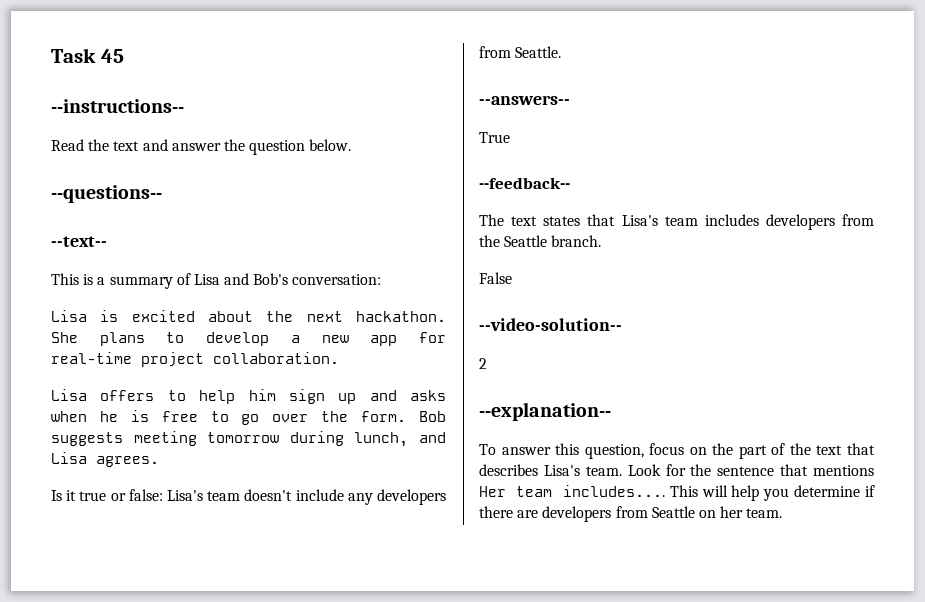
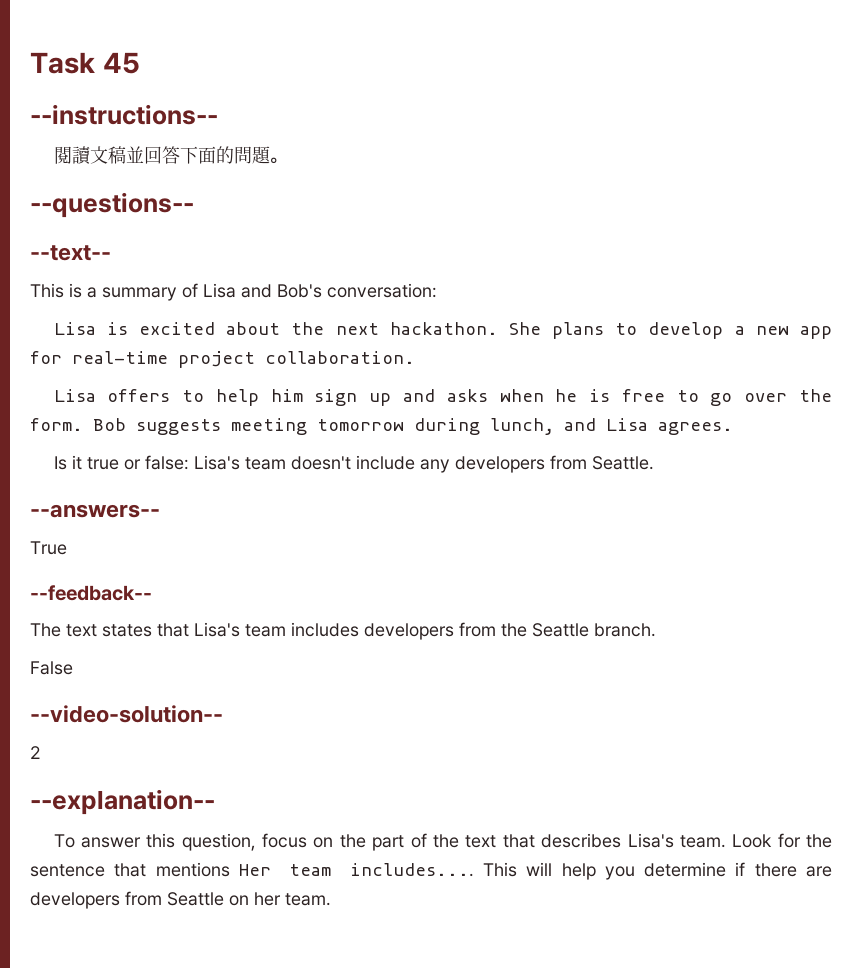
- Read the text and answer the question below.
+ 閱讀文稿並回答下面的問題。

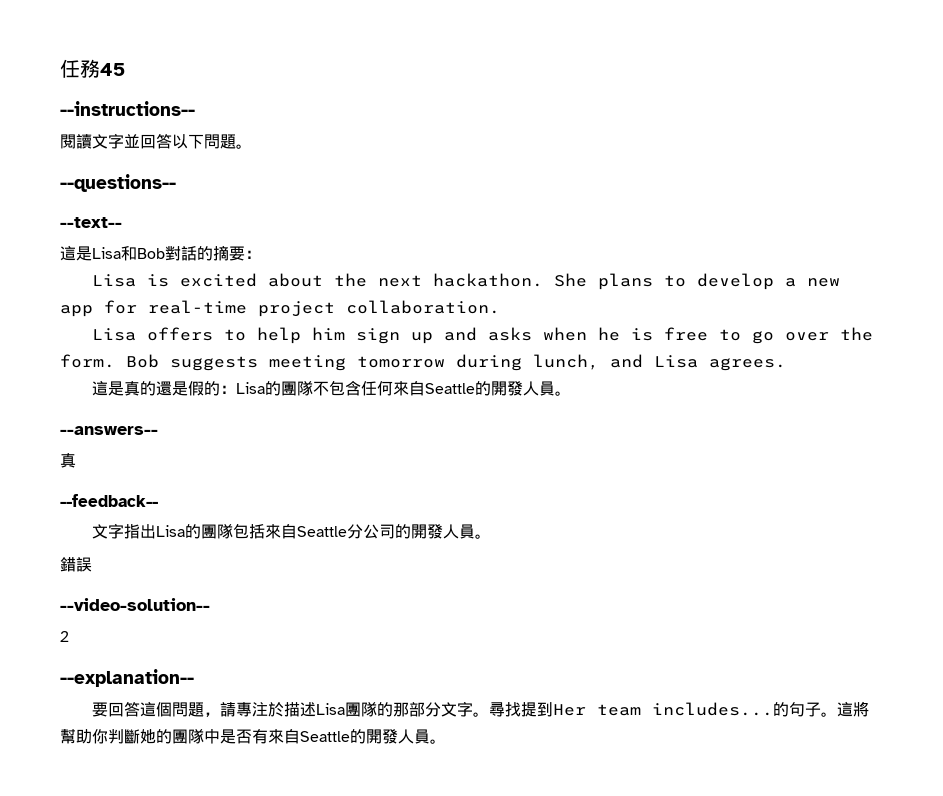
- Task 45
+ 任務45
- 閱讀文稿並回答下面的問題。
+ 閱讀文字並回答以下問題。
- This is a summary of Lisa and Bob's conversation:
+ 這是Lisa和Bob對話的摘要：
- Is it true or false: Lisa's team doesn't include any developers from Seattle.
+ 這是真的還是假的：Lisa的團隊不包含任何來自Seattle的開發人員。
  --answers--
- True
+ 真
- The text states that Lisa's team includes developers from the Seattle branch.
- False
+ 文字指出Lisa的團隊包括來自Seattle分公司的開發人員。
+ 錯誤
  --video-solution--
  2
  --explanation--
- To answer this question, focus on the part of the text that describes Lisa's team. Look for the sentence that mentions Her team includes.... This will help you determine if there are developers from Seattle on her team.
+ 要回答這個問題，請專注於描述Lisa團隊的那部分文字。尋找提到Her team includes...的句子。這將幫助你判斷她的團隊中是否有來自Seattle的開發人員。

